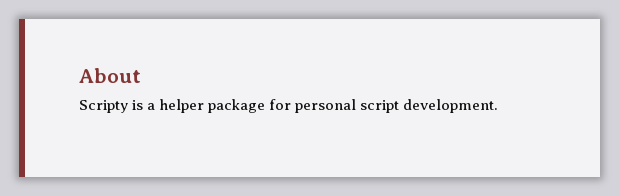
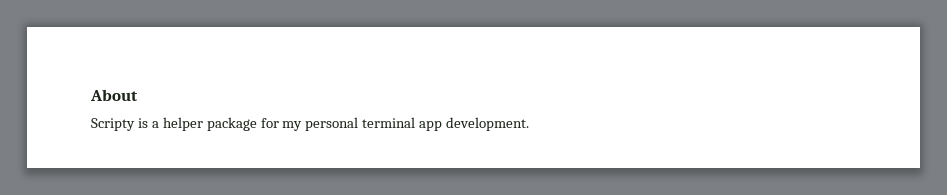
- Scripty is a helper package for personal script development.
+ Scripty is a helper package for my personal terminal app development.

